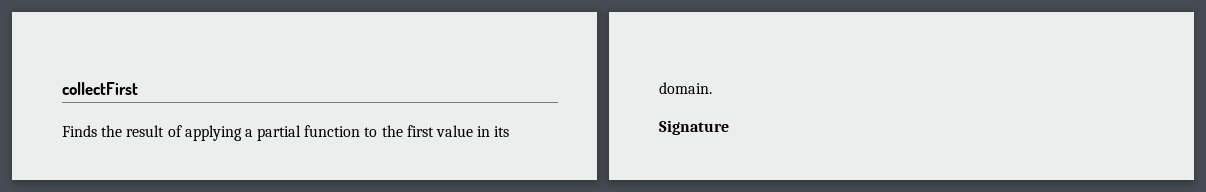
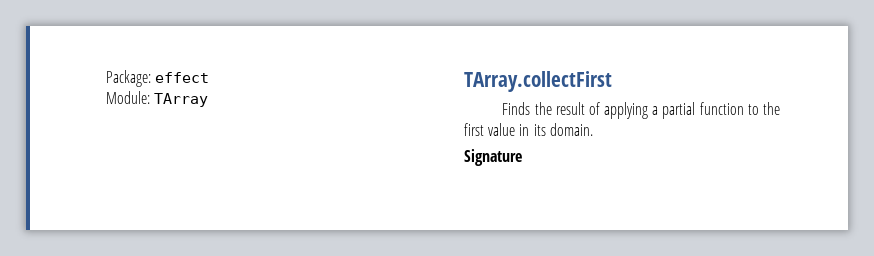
- collectFirst
+ Package: effect
+ Module: TArray
+ TArray.collectFirst

